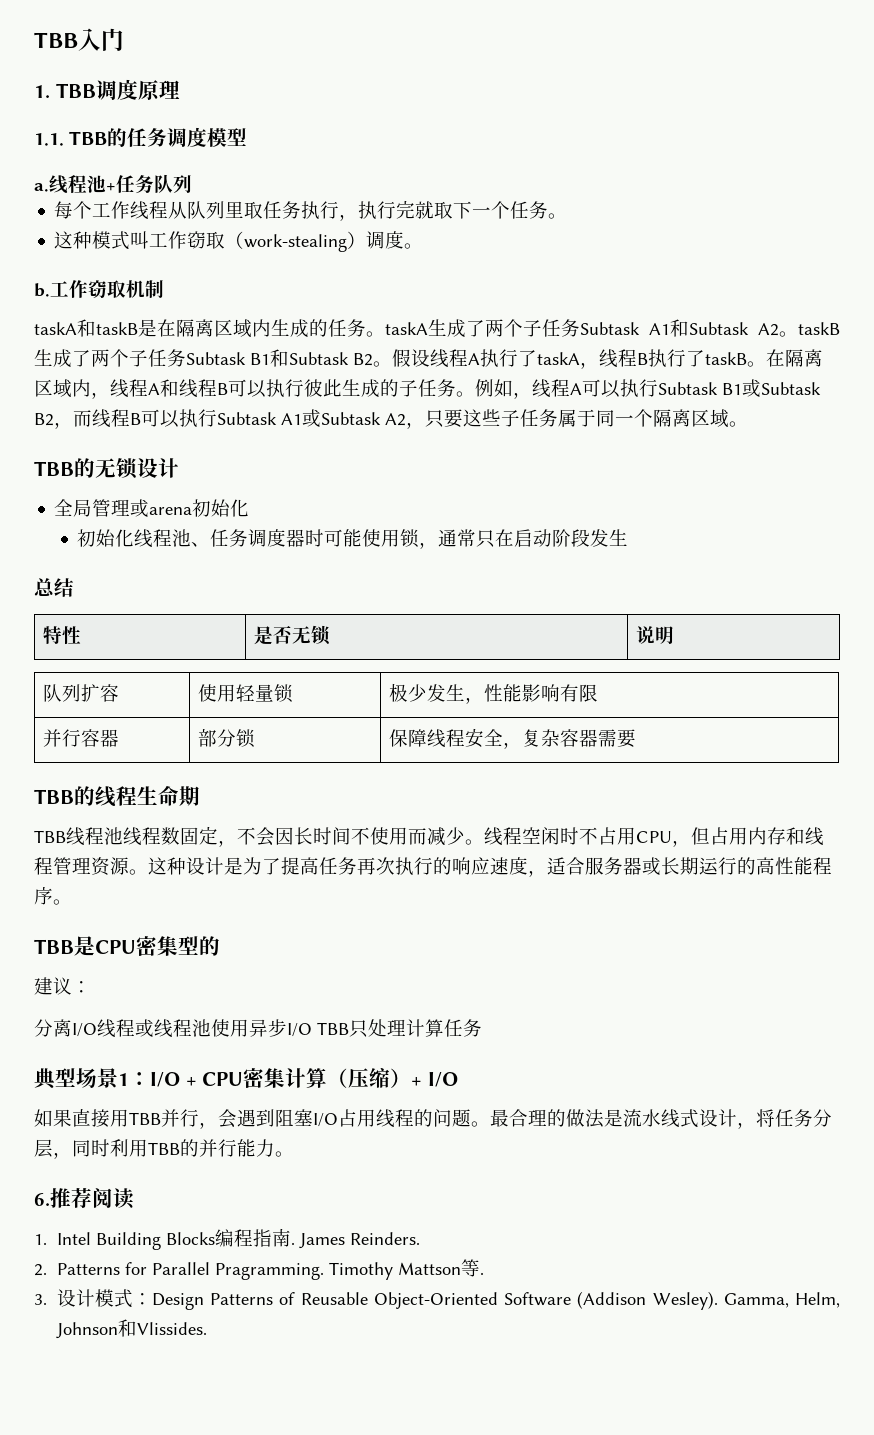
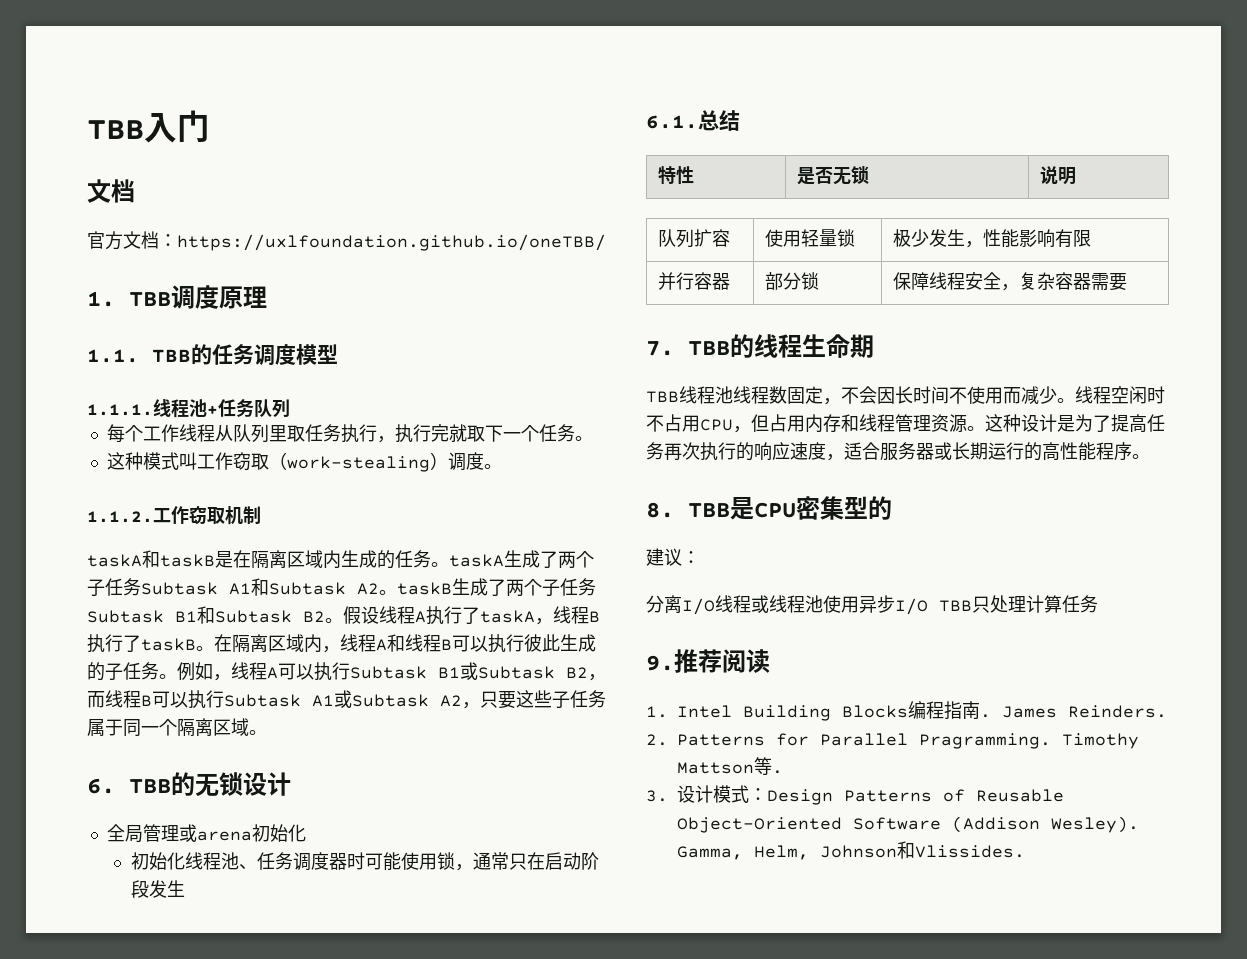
  TBB入门
+ 文档
+ 官方文档：https://uxlfoundation.github.io/oneTBB/
- a.线程池+任务队列
+ 1.1.1.线程池+任务队列
- b.工作窃取机制
+ 1.1.2.工作窃取机制
- TBB的无锁设计
+ 6. TBB的无锁设计
- 总结
+ 6.1.总结
- TBB的线程生命期
+ 7. TBB的线程生命期
- TBB是CPU密集型的
+ 8. TBB是CPU密集型的
- 典型场景1：I/O + CPU密集计算（压缩）+ I/O
- 如果直接用TBB并行，会遇到阻塞I/O占用线程的问题。最合理的做法是流水线式设计，将任务分层，同时利用TBB的并行能力。
- 6.推荐阅读
+ 9.推荐阅读

